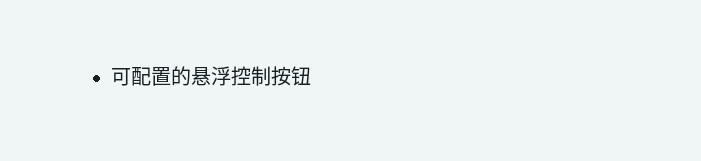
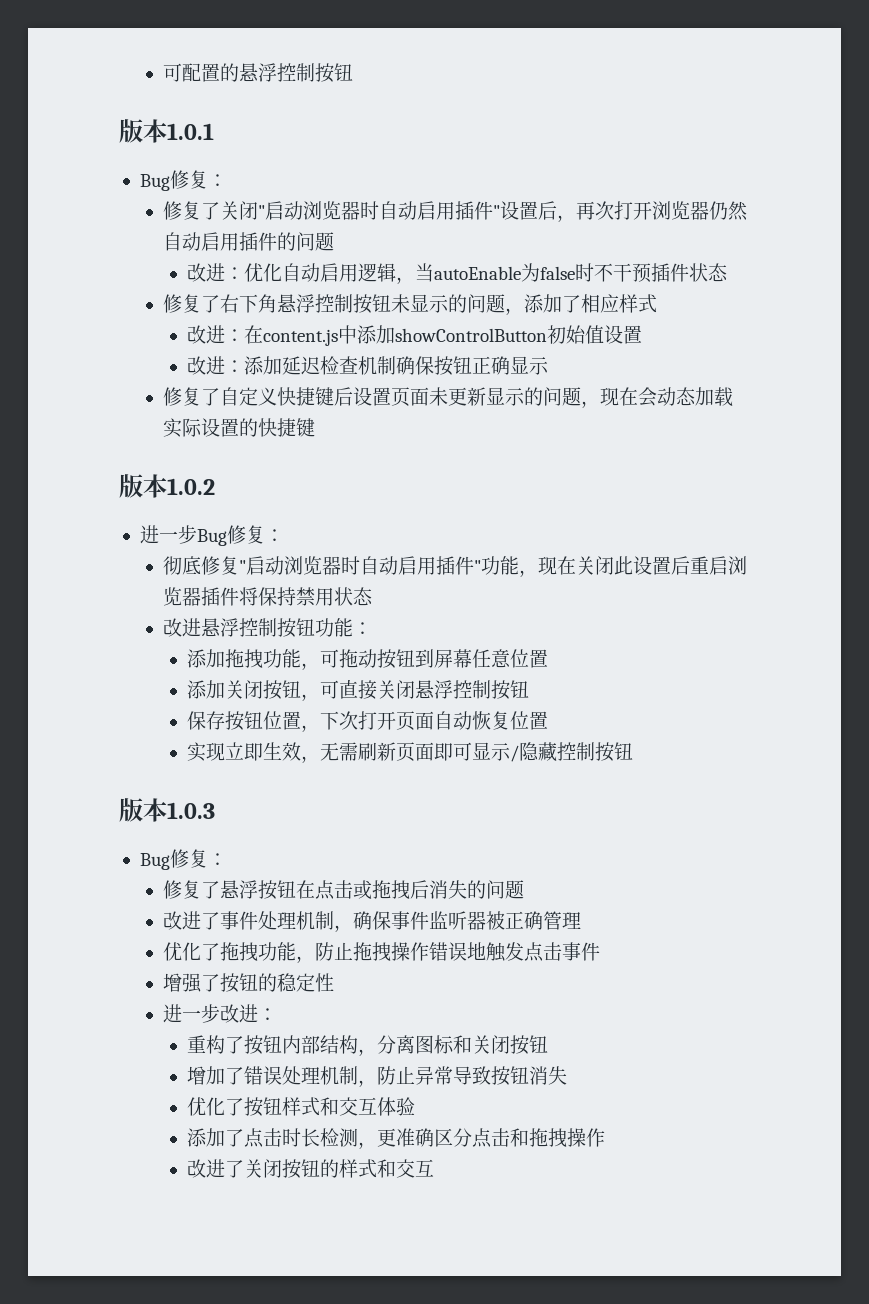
+ 版本1.0.1
+ Bug修复：
+ 修复了关闭"启动浏览器时自动启用插件"设置后，再次打开浏览器仍然自动启用插件的问题
+ 改进：优化自动启用逻辑，当autoEnable为false时不干预插件状态
+ 修复了右下角悬浮控制按钮未显示的问题，添加了相应样式
+ 改进：在content.js中添加showControlButton初始值设置
+ 改进：添加延迟检查机制确保按钮正确显示
+ 修复了自定义快捷键后设置页面未更新显示的问题，现在会动态加载实际设置的快捷键
+ 版本1.0.2
+ 进一步Bug修复：
+ 彻底修复"启动浏览器时自动启用插件"功能，现在关闭此设置后重启浏览器插件将保持禁用状态
+ 改进悬浮控制按钮功能：
+ 添加拖拽功能，可拖动按钮到屏幕任意位置
+ 添加关闭按钮，可直接关闭悬浮控制按钮
+ 保存按钮位置，下次打开页面自动恢复位置
+ 实现立即生效，无需刷新页面即可显示/隐藏控制按钮
+ 版本1.0.3
+ Bug修复：
+ 修复了悬浮按钮在点击或拖拽后消失的问题
+ 改进了事件处理机制，确保事件监听器被正确管理
+ 优化了拖拽功能，防止拖拽操作错误地触发点击事件
+ 增强了按钮的稳定性
+ 进一步改进：
+ 重构了按钮内部结构，分离图标和关闭按钮
+ 增加了错误处理机制，防止异常导致按钮消失
+ 优化了按钮样式和交互体验
+ 添加了点击时长检测，更准确区分点击和拖拽操作
+ 改进了关闭按钮的样式和交互

